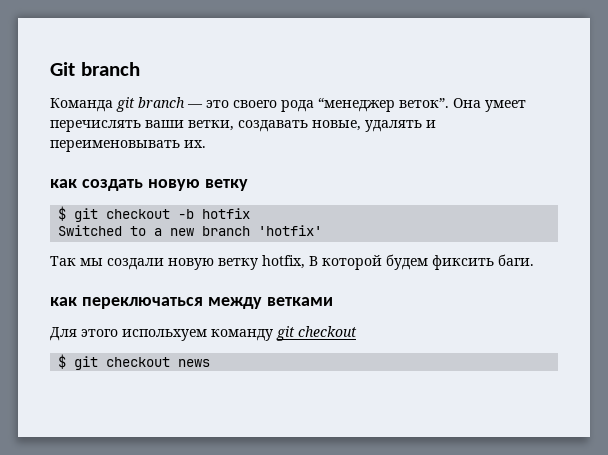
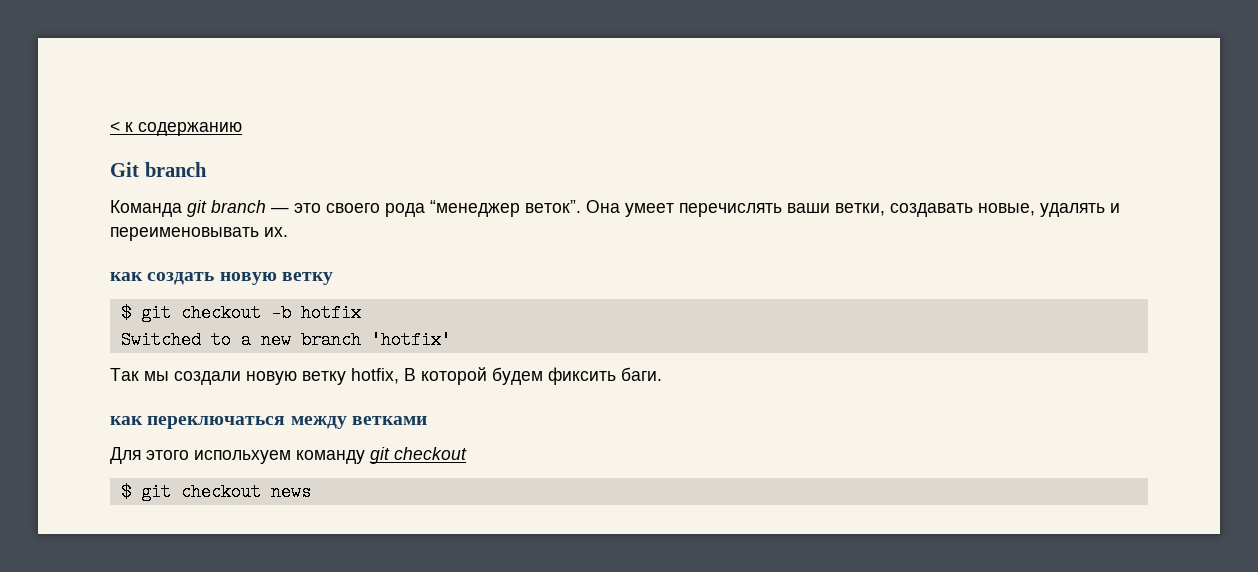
+ < к содержанию

